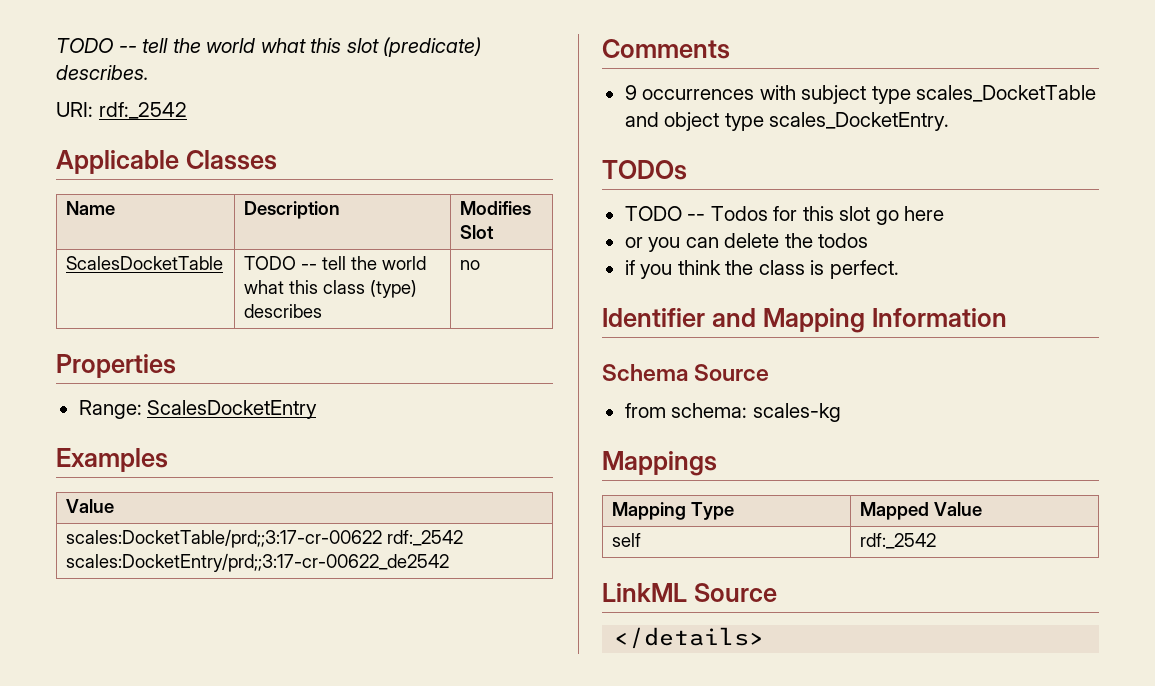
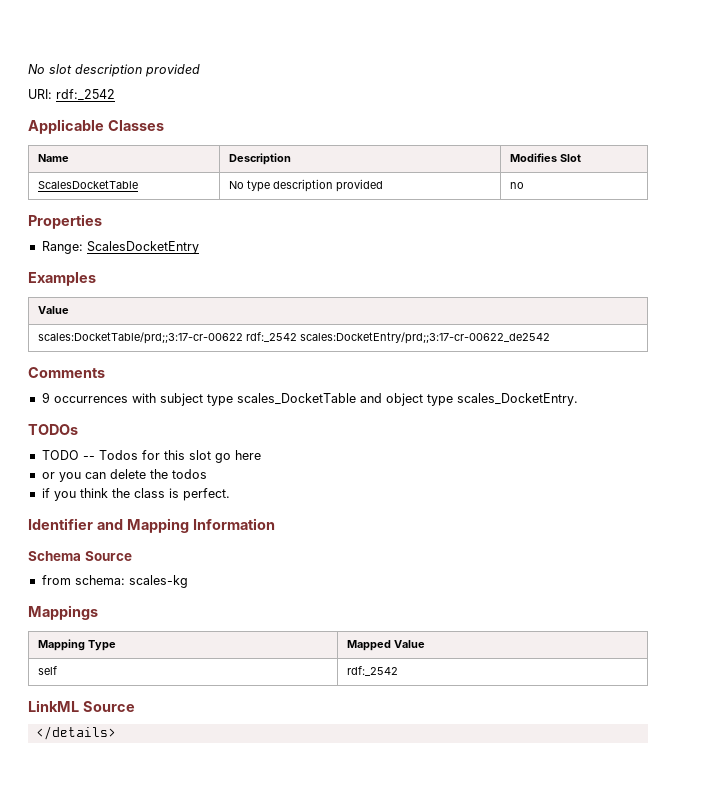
- TODO -- tell the world what this slot (predicate) describes.
+ No slot description provided
- ScalesDocketTable | TODO -- tell the world what this class (type) describes | no
+ ScalesDocketTable | No type description provided | no

